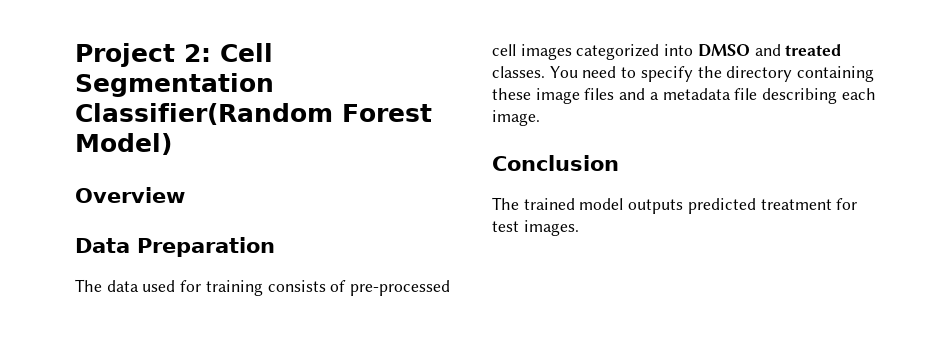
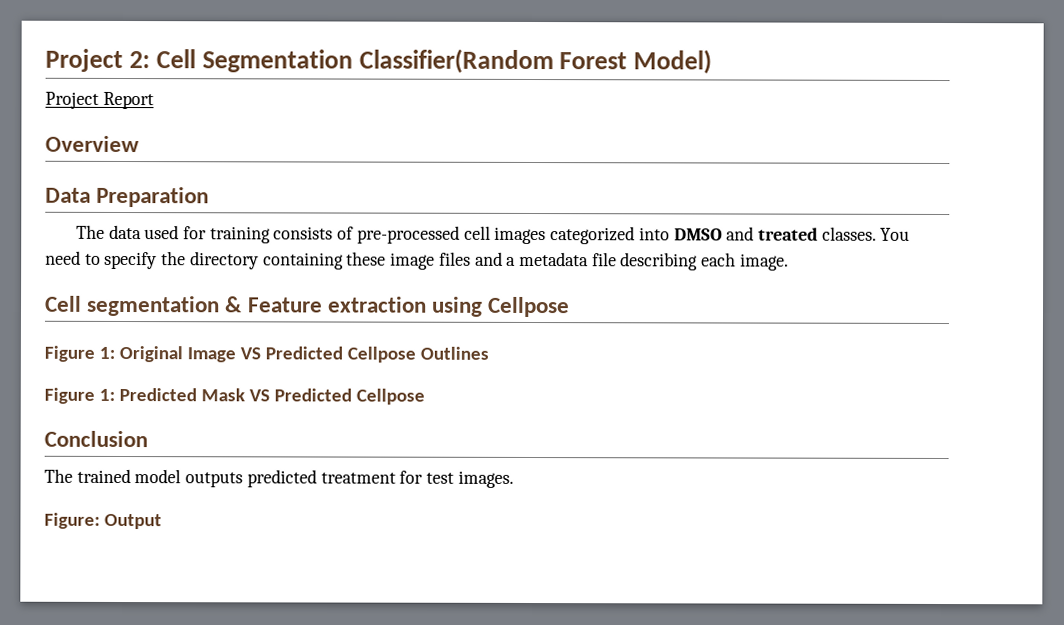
+ Project Report
+ Cell segmentation & Feature extraction using Cellpose
+ Figure 1: Original Image VS Predicted Cellpose Outlines
+ Figure 1: Predicted Mask VS Predicted Cellpose
+ Figure: Output

